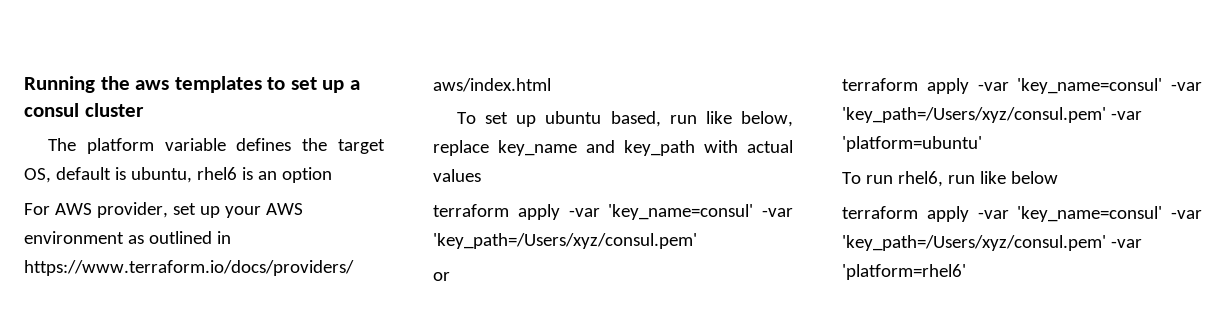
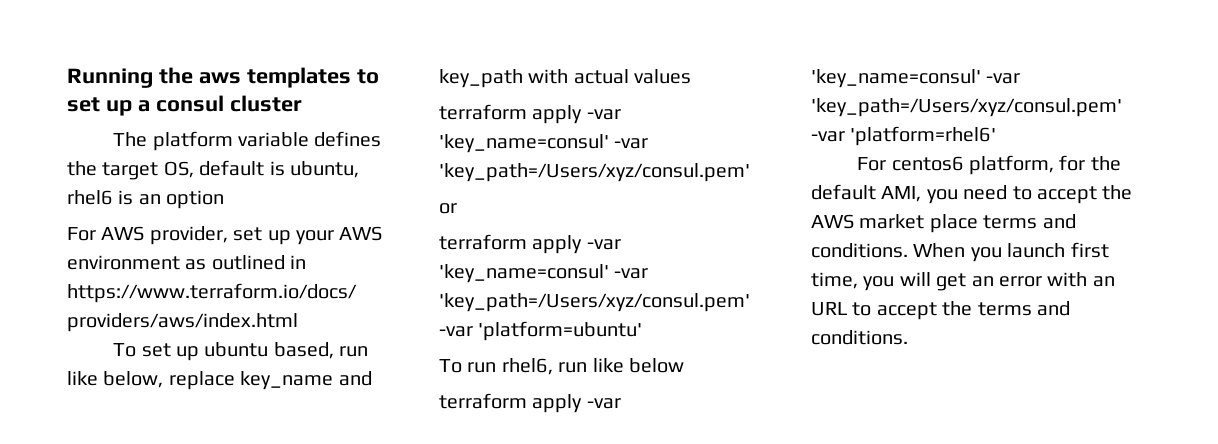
+ For centos6 platform, for the default AMI, you need to accept the AWS market place terms and conditions. When you launch first time, you will get an error with an URL to accept the terms and conditions.

